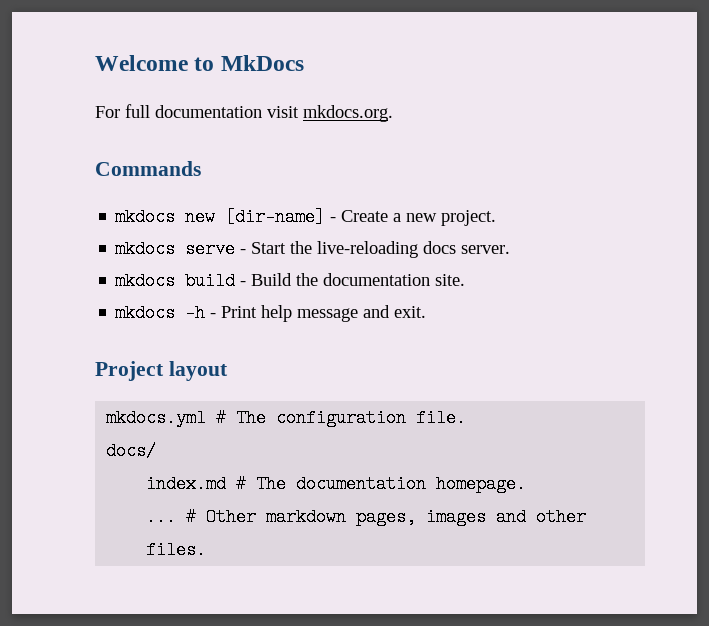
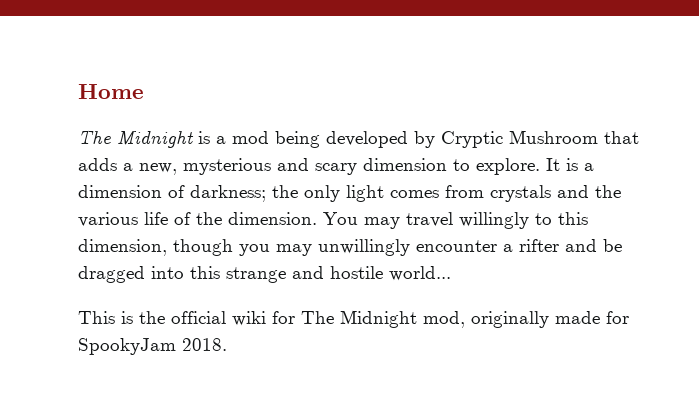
- Welcome to MkDocs
- For full documentation visit mkdocs.org.
- Commands
- mkdocs new [dir-name] - Create a new project.
- mkdocs serve - Start the live-reloading docs server.
- mkdocs build - Build the documentation site.
- mkdocs -h - Print help message and exit.
- Project layout
- mkdocs.yml # The configuration file.
- docs/
- index.md # The documentation homepage.
- ... # Other markdown pages, images and other files.
+ Home
+ The Midnight is a mod being developed by Cryptic Mushroom that adds a new, mysterious and scary dimension to explore. It is a dimension of darkness; the only light comes from crystals and the various life of the dimension. You may travel willingly to this dimension, though you may unwillingly encounter a rifter and be dragged into this strange and hostile world...
+ This is the official wiki for The Midnight mod, originally made for SpookyJam 2018.

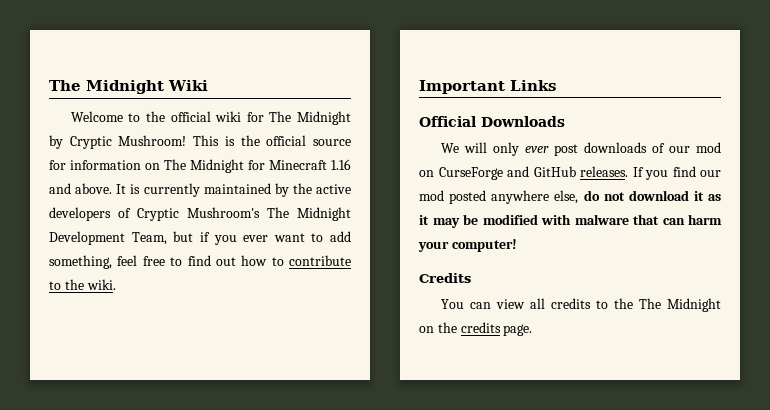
- Home
- The Midnight is a mod being developed by Cryptic Mushroom that adds a new, mysterious and scary dimension to explore. It is a dimension of darkness; the only light comes from crystals and the various life of the dimension. You may travel willingly to this dimension, though you may unwillingly encounter a rifter and be dragged into this strange and hostile world...
- This is the official wiki for The Midnight mod, originally made for SpookyJam 2018.
+ The Midnight Wiki
+ Welcome to the official wiki for The Midnight by Cryptic Mushroom! This is the official source for information on The Midnight for Minecraft 1.16 and above. It is currently maintained by the active developers of Cryptic Mushroom's The Midnight Development Team, but if you ever want to add something, feel free to find out how to contribute to the wiki.
+ Important Links
+ Official Downloads
+ We will only ever post downloads of our mod on CurseForge and GitHub releases. If you find our mod posted anywhere else, do not download it as it may be modified with malware that can harm your computer!
+ Credits
+ You can view all credits to the The Midnight on the credits page.

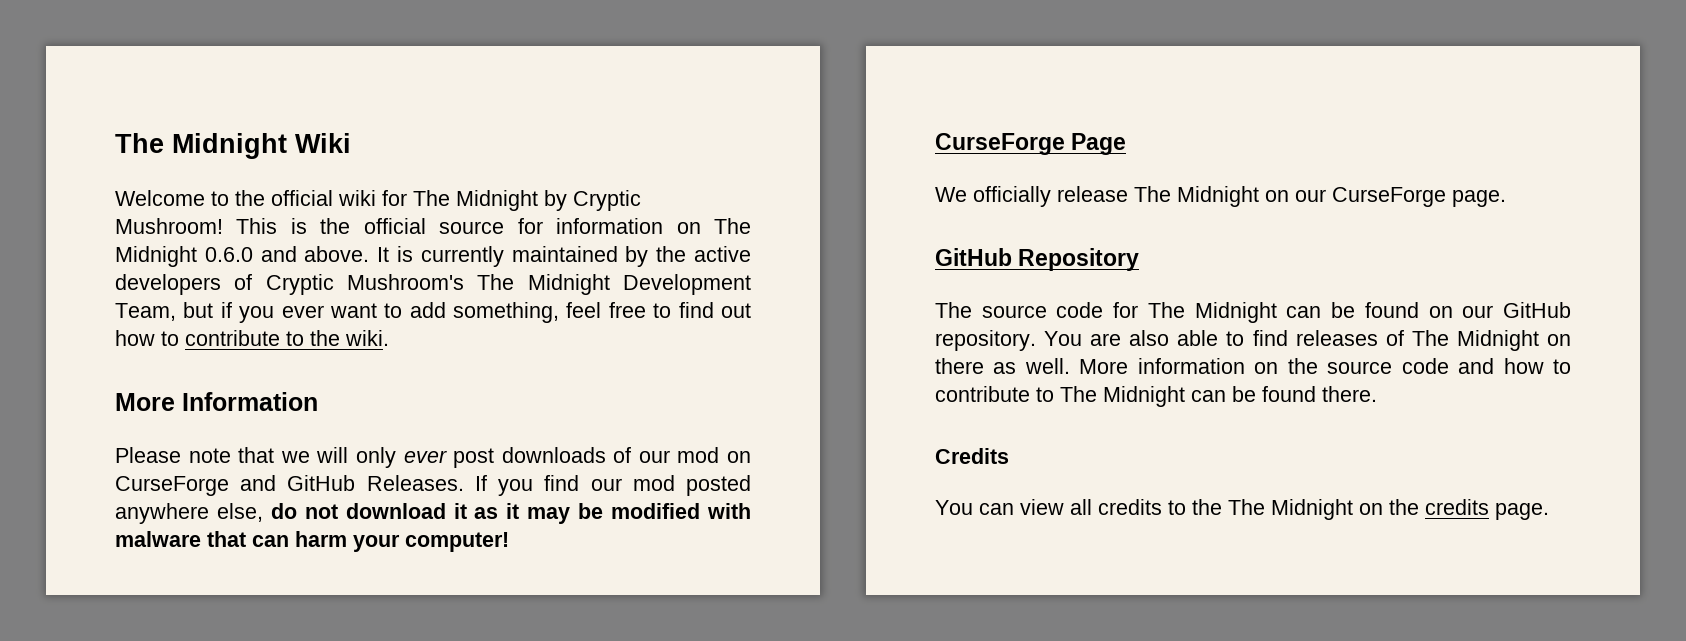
- This is the official source for information on The Midnight for Minecraft 1.16 and above.
+ This is the official source for information on The Midnight 0.6.0 and above.
- Important Links
- Official Downloads
- We will only ever post downloads of our mod on CurseForge and GitHub releases.
+ More Information
+ Please note that we will only ever post downloads of our mod on CurseForge and GitHub Releases.
+ CurseForge Page
+ We officially release The Midnight on our CurseForge page.
+ GitHub Repository
+ The source code for The Midnight can be found on our GitHub repository. You are also able to find releases of The Midnight on there as well. More information on the source code and how to contribute to The Midnight can be found there.

